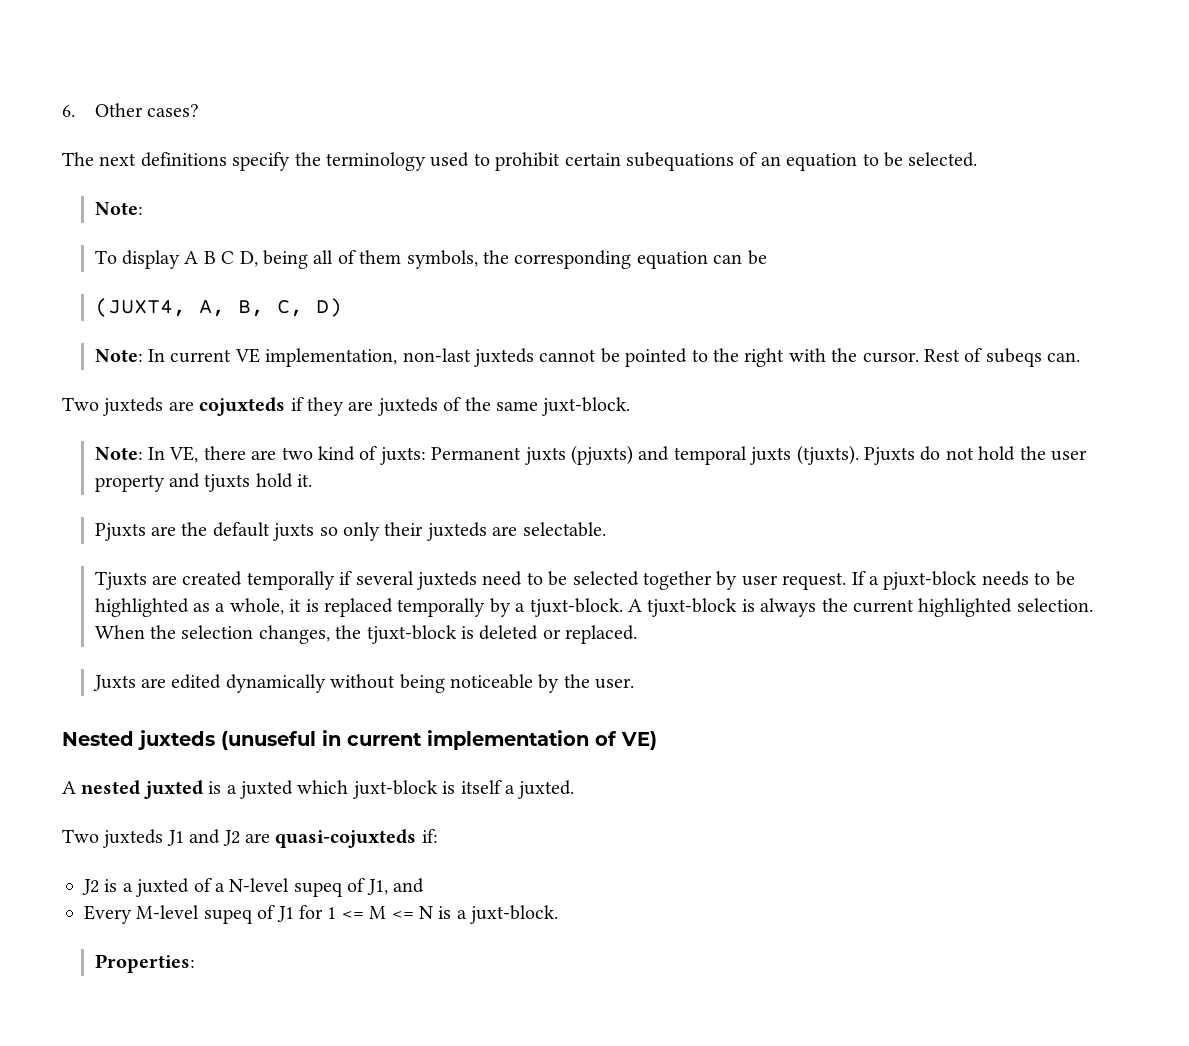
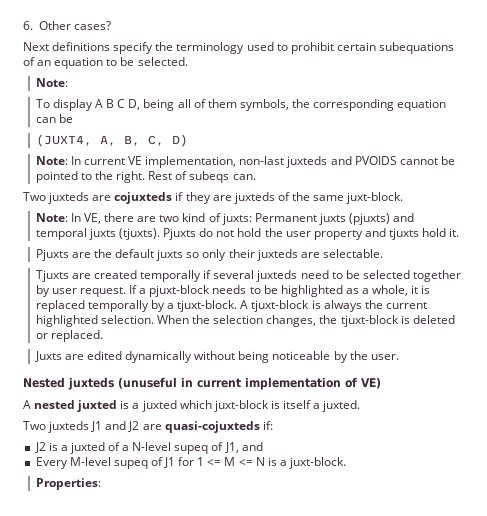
- The next definitions specify the terminology used to prohibit certain subequations of an equation to be selected.
+ Next definitions specify the terminology used to prohibit certain subequations of an equation to be selected.
- Note: In current VE implementation, non-last juxteds cannot be pointed to the right with the cursor.
+ Note: In current VE implementation, non-last juxteds and PVOIDS cannot be pointed to the right.

